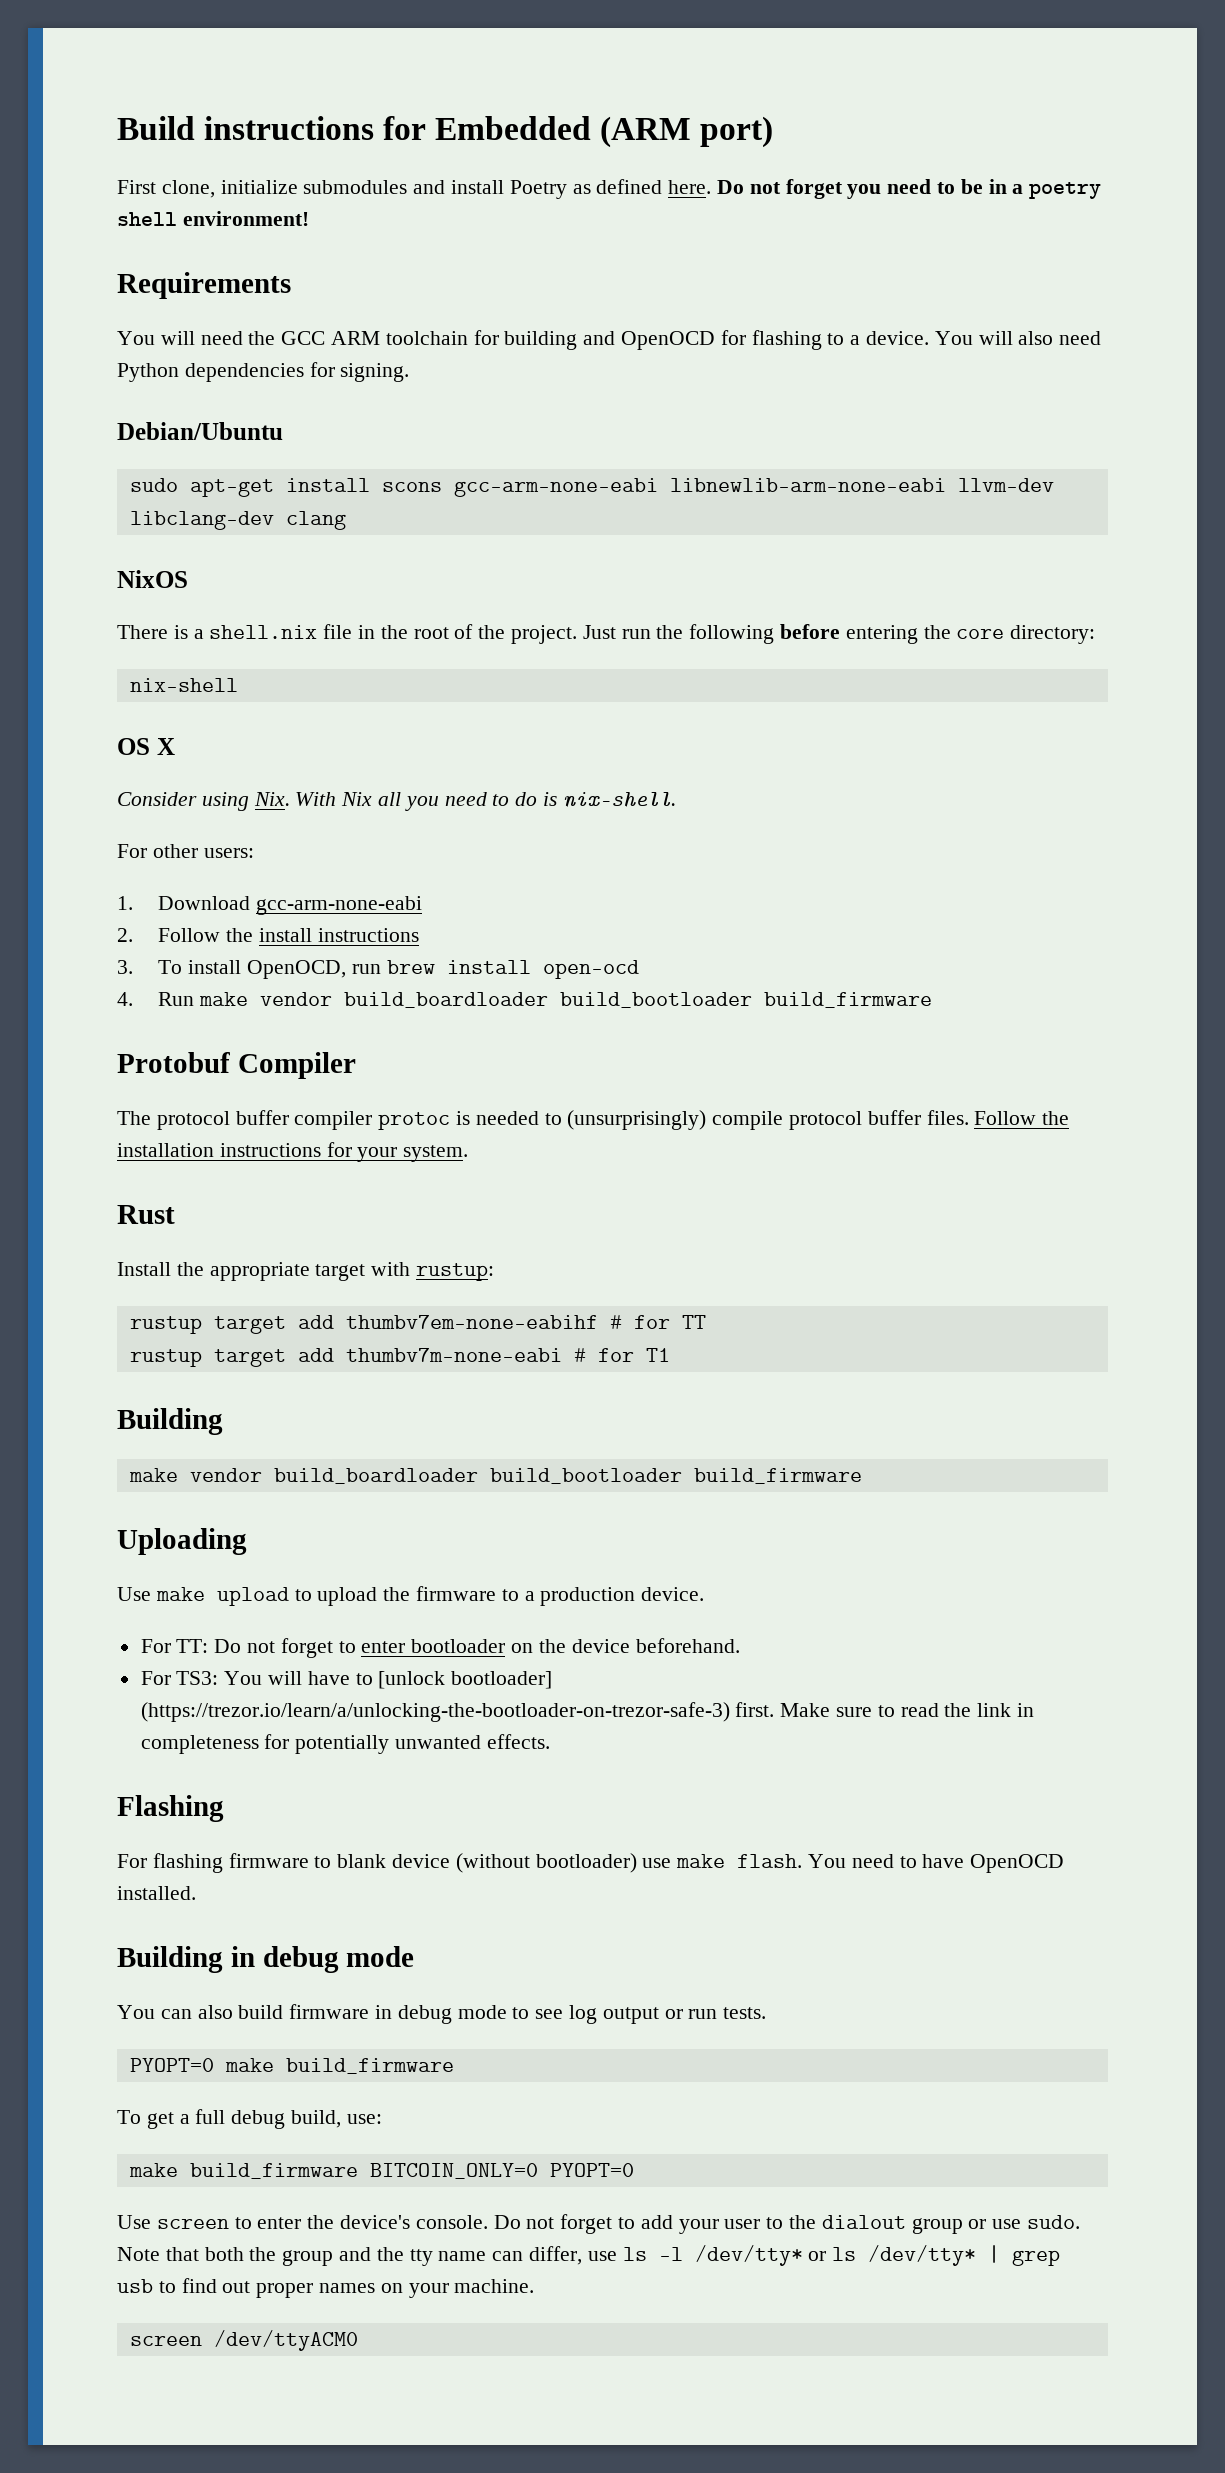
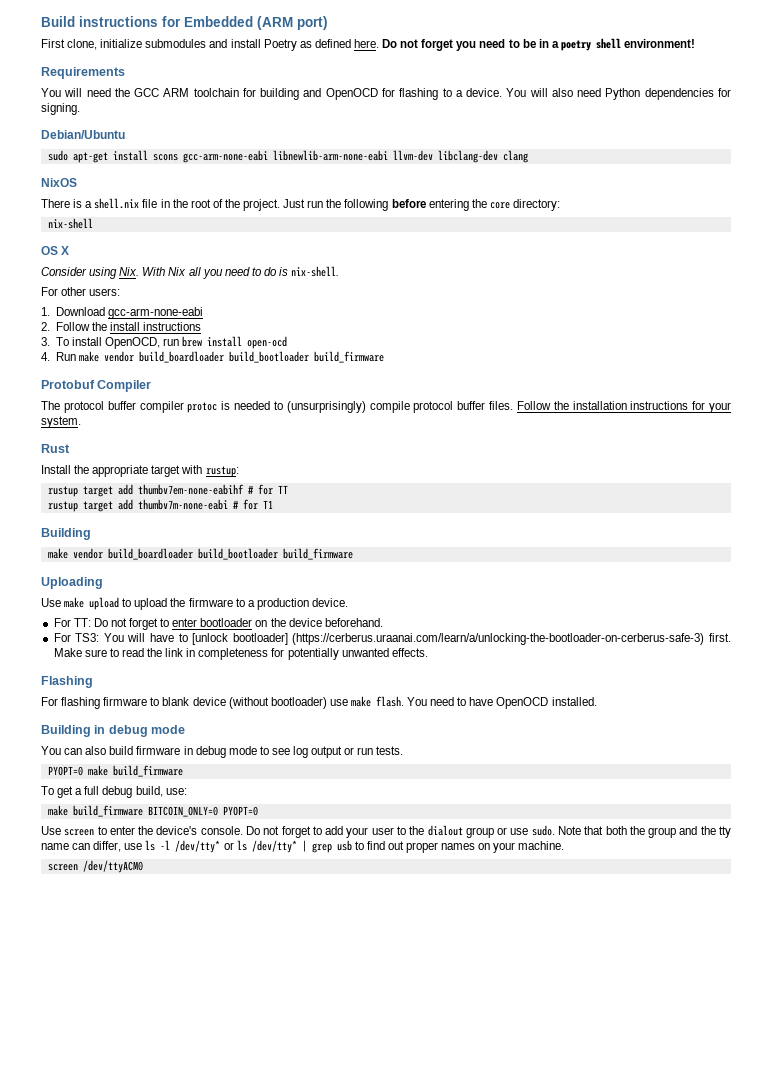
- For TS3: You will have to [unlock bootloader] (https://trezor.io/learn/a/unlocking-the-bootloader-on-trezor-safe-3) first.
+ For TS3: You will have to [unlock bootloader] (https://cerberus.uraanai.com/learn/a/unlocking-the-bootloader-on-cerberus-safe-3) first.

